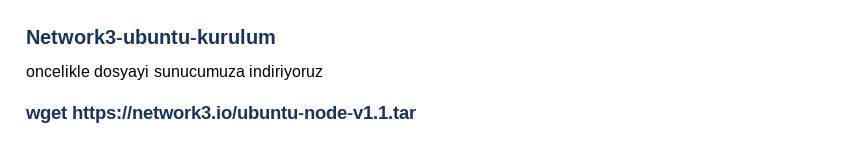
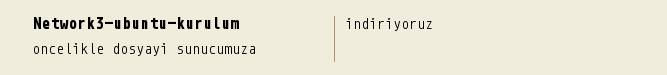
- wget https://network3.io/ubuntu-node-v1.1.tar

